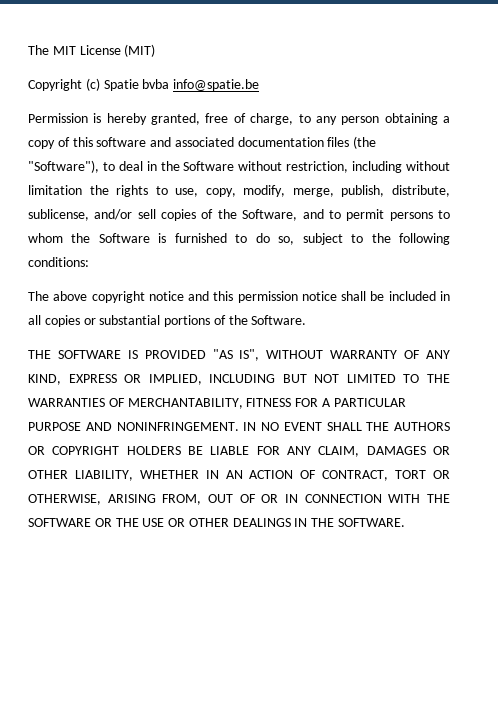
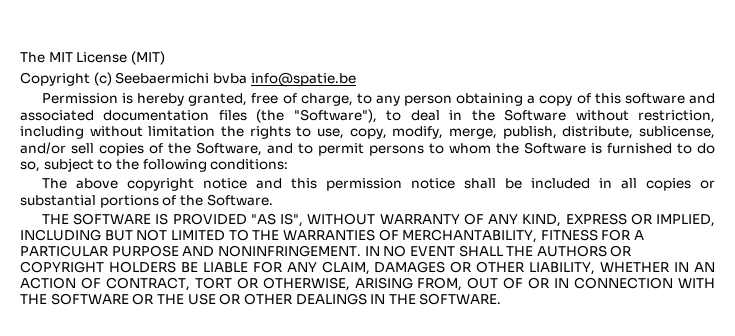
- Copyright (c) Spatie bvba info@spatie.be
+ Copyright (c) Seebaermichi bvba info@spatie.be

